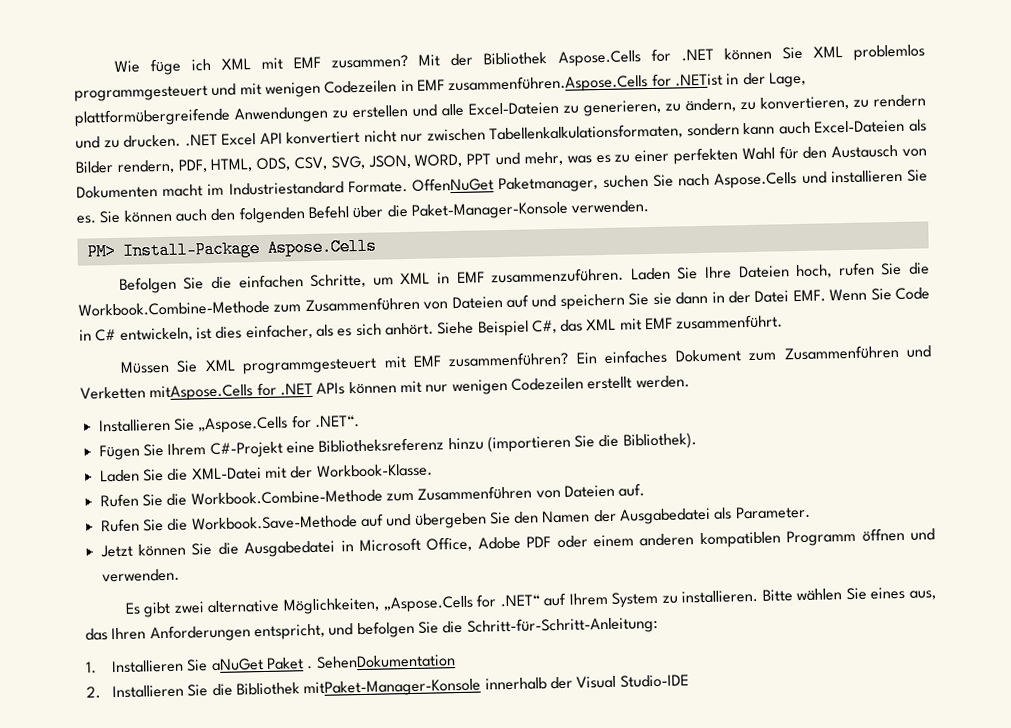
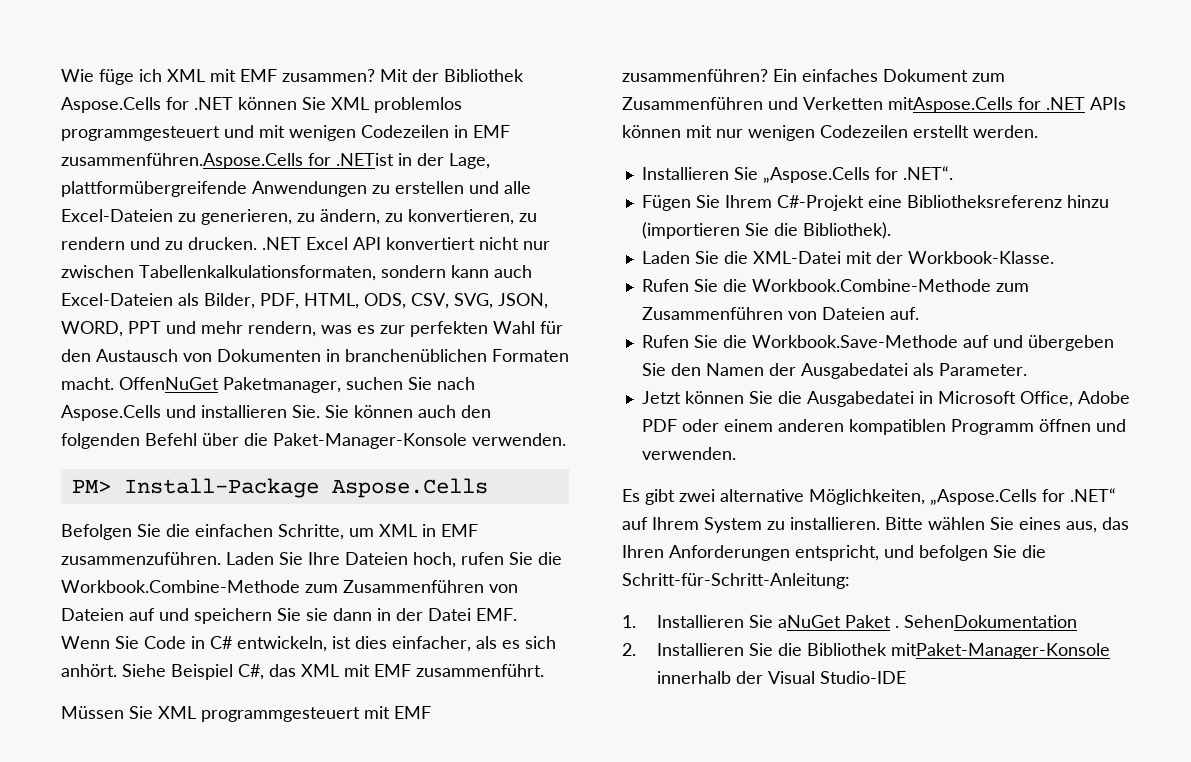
- Mit der Bibliothek Aspose.Cells for .NET können Sie XML problemlos programmgesteuert und mit wenigen Codezeilen in EMF zusammenführen.Aspose.Cells for .NETist in der Lage, plattformübergreifende Anwendungen zu erstellen und alle Excel-Dateien zu generieren, zu ändern, zu konvertieren, zu rendern und zu drucken. .NET Excel API konvertiert nicht nur zwischen Tabellenkalkulationsformaten, sondern kann auch Excel-Dateien als Bilder rendern, PDF, HTML, ODS, CSV, SVG, JSON, WORD, PPT und mehr, was es zu einer perfekten Wahl für den Austausch von Dokumenten macht im Industriestandard Formate.
+ Mit der Bibliothek Aspose.Cells for .NET können Sie XML problemlos programmgesteuert und mit wenigen Codezeilen in EMF zusammenführen.Aspose.Cells for .NETist in der Lage, plattformübergreifende Anwendungen zu erstellen und alle Excel-Dateien zu generieren, zu ändern, zu konvertieren, zu rendern und zu drucken. .NET Excel API konvertiert nicht nur zwischen Tabellenkalkulationsformaten, sondern kann auch Excel-Dateien als Bilder, PDF, HTML, ODS, CSV, SVG, JSON, WORD, PPT und mehr rendern, was es zur perfekten Wahl für den Austausch von Dokumenten in branchenüblichen Formaten macht.
- OffenNuGet Paketmanager, suchen Sie nach Aspose.Cells und installieren Sie es. Sie können auch den folgenden Befehl über die Paket-Manager-Konsole verwenden.
+ OffenNuGet Paketmanager, suchen Sie nach Aspose.Cells und installieren Sie. Sie können auch den folgenden Befehl über die Paket-Manager-Konsole verwenden.

